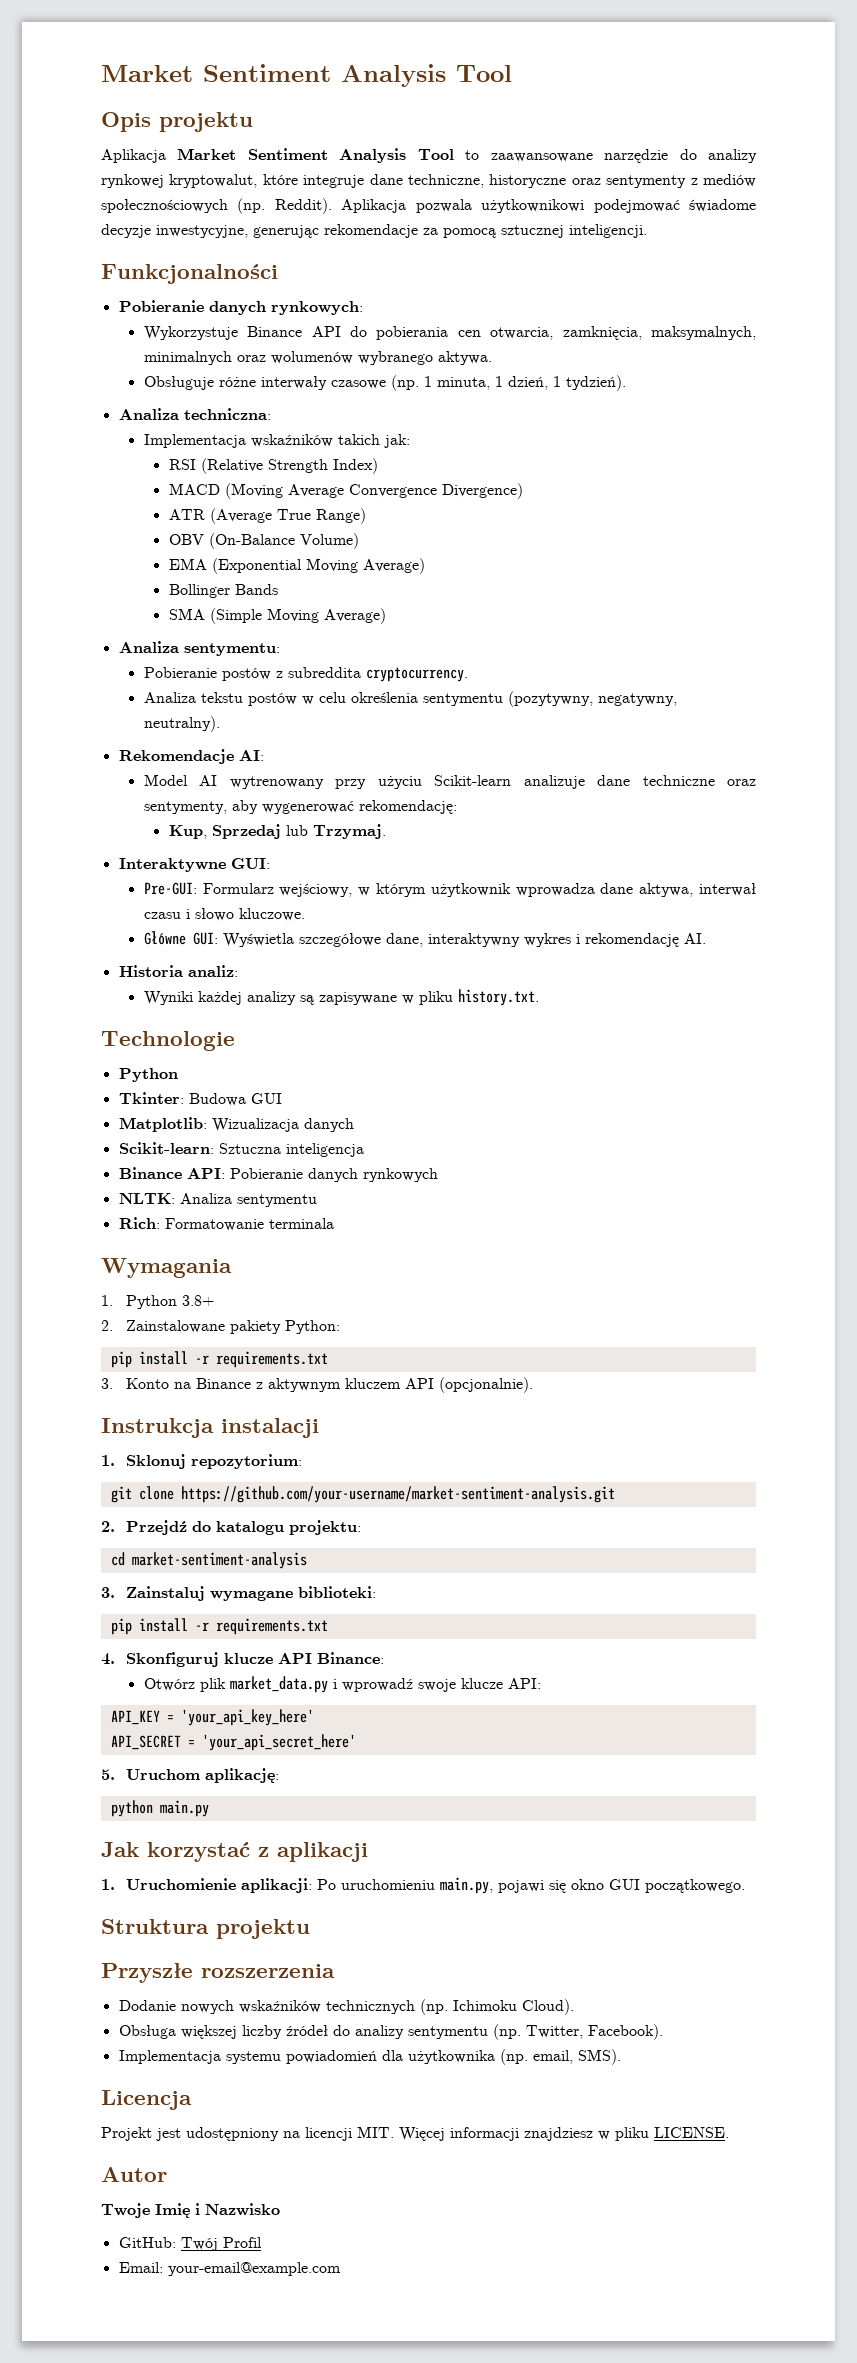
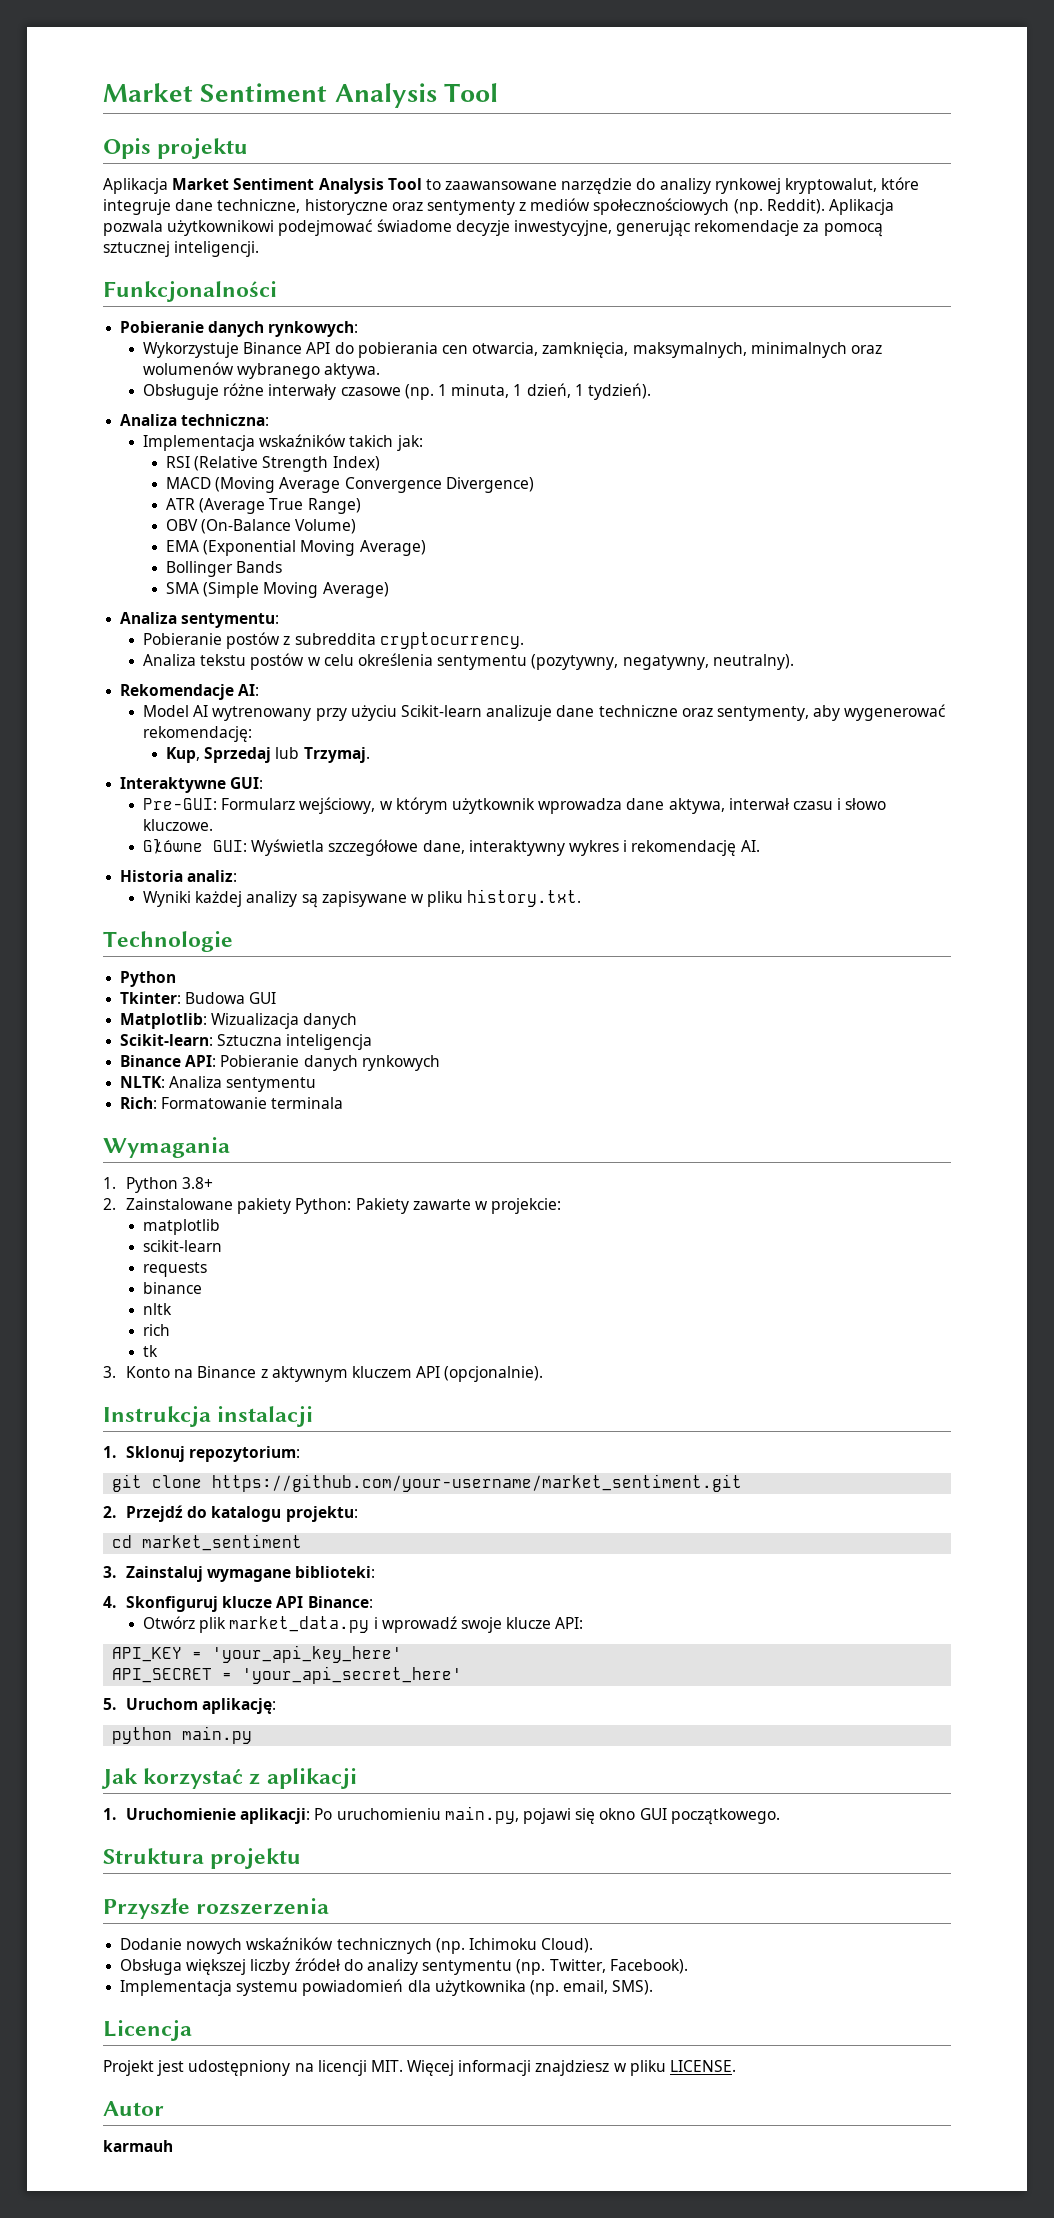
- 2. Zainstalowane pakiety Python:
- pip install -r requirements.txt
+ 2. Zainstalowane pakiety Python: Pakiety zawarte w projekcie:
+ matplotlib
+ scikit-learn
+ requests
+ binance
+ nltk
+ rich
+ tk
- git clone https://github.com/your-username/market-sentiment-analysis.git
+ git clone https://github.com/your-username/market_sentiment.git
- cd market-sentiment-analysis
+ cd market_sentiment
  3. Zainstaluj wymagane biblioteki:
- pip install -r requirements.txt
- Twoje Imię i Nazwisko
- GitHub: Twój Profil
- Email: your-email@example.com
+ karmauh

